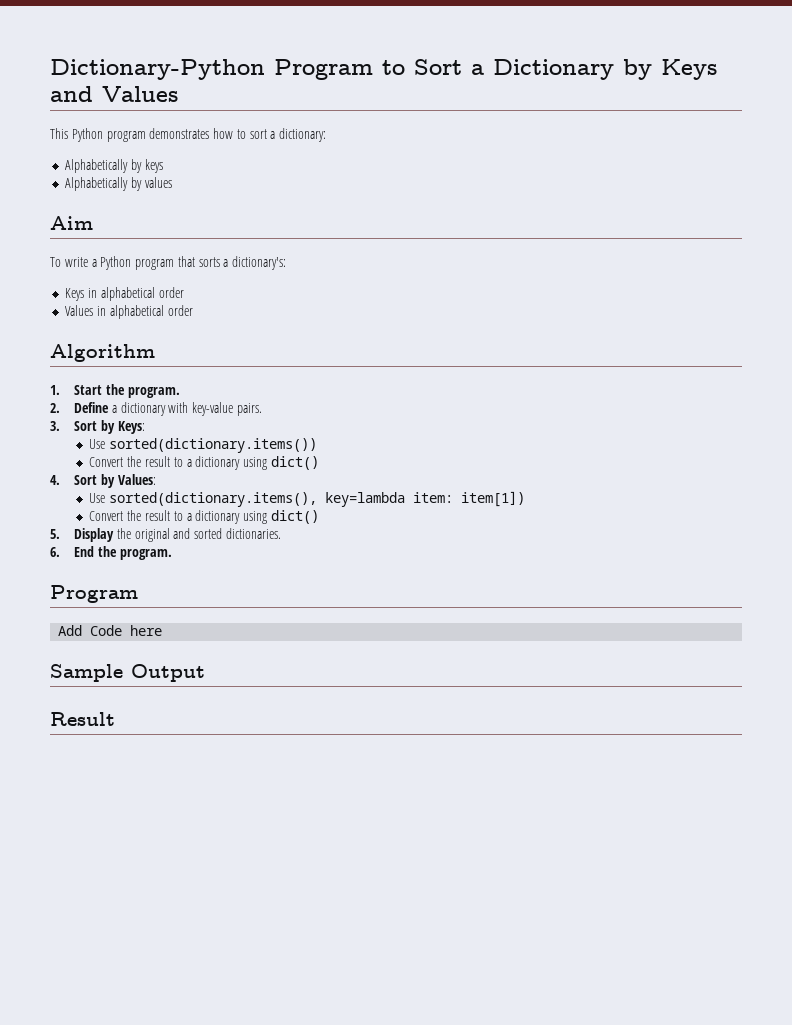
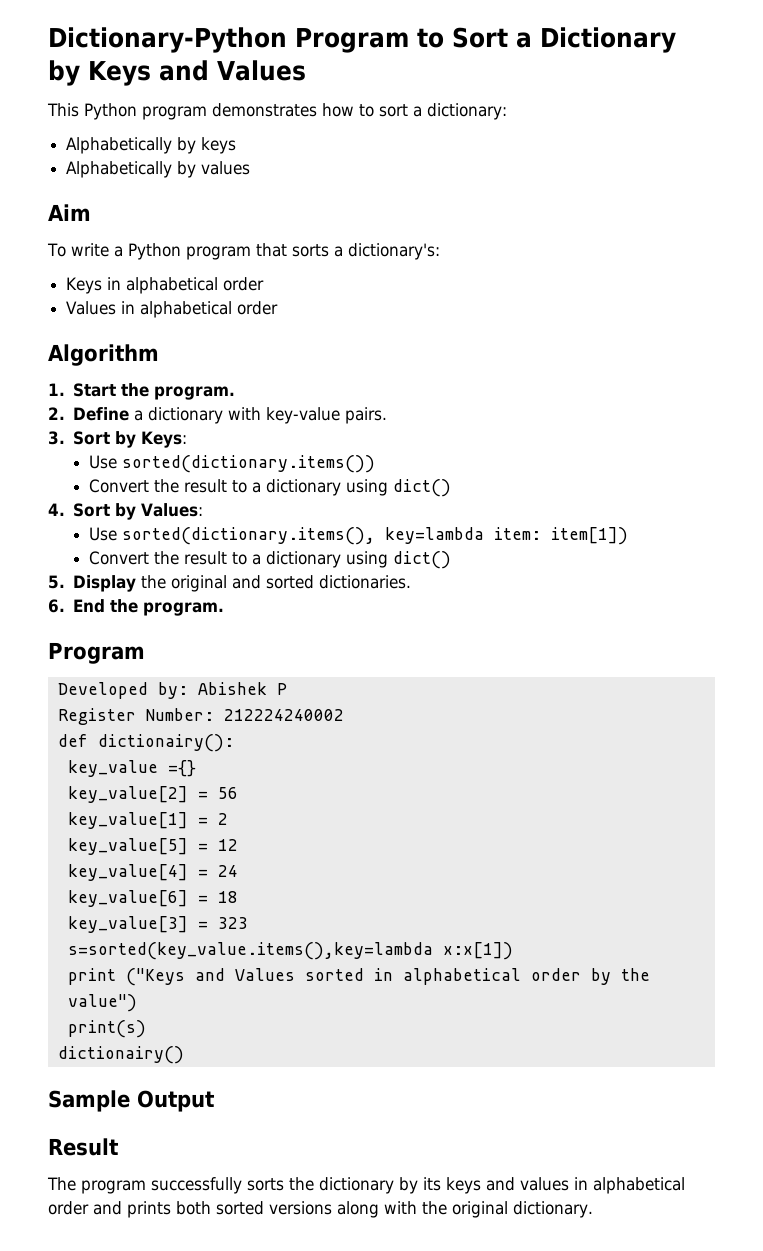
- Add Code here
+ Developed by: Abishek P
+ Register Number: 212224240002
+ def dictionairy():
+ key_value ={}
+ key_value[2] = 56
+ key_value[1] = 2
+ key_value[5] = 12
+ key_value[4] = 24
+ key_value[6] = 18
+ key_value[3] = 323
+ s=sorted(key_value.items(),key=lambda x:x[1])
+ print ("Keys and Values sorted in alphabetical order by the value")
+ print(s)
+ dictionairy()
  Sample Output
  Result
+ The program successfully sorts the dictionary by its keys and values in alphabetical order and prints both sorted versions along with the original dictionary.

